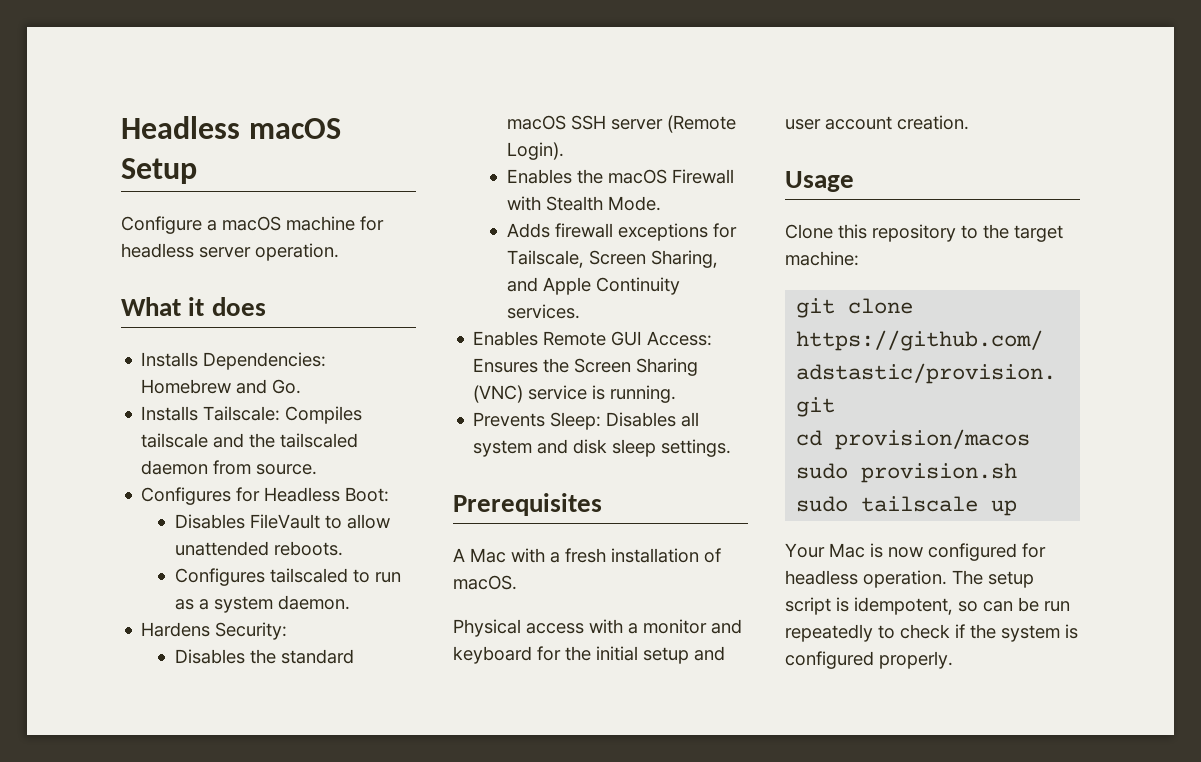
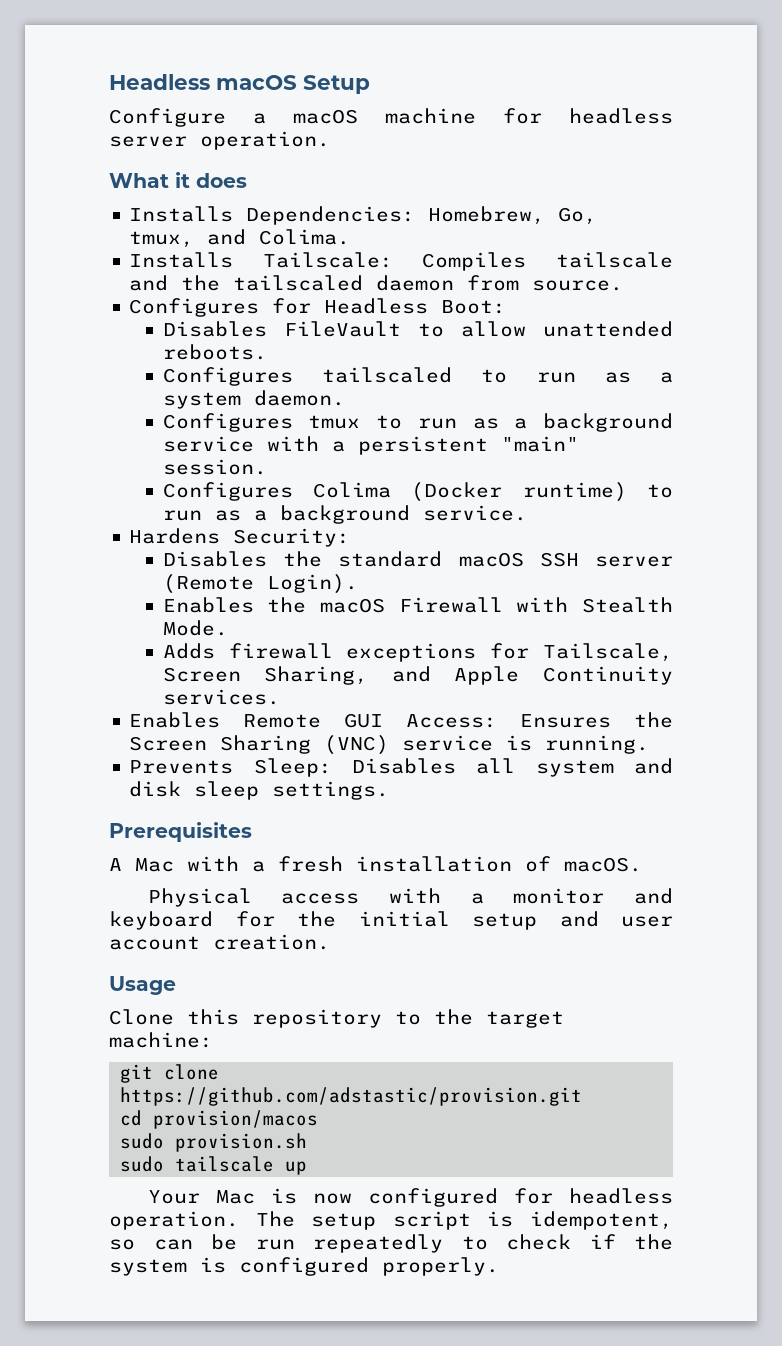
- Installs Dependencies: Homebrew and Go.
+ Installs Dependencies: Homebrew, Go, tmux, and Colima.
+ Configures tmux to run as a background service with a persistent "main" session.
+ Configures Colima (Docker runtime) to run as a background service.

